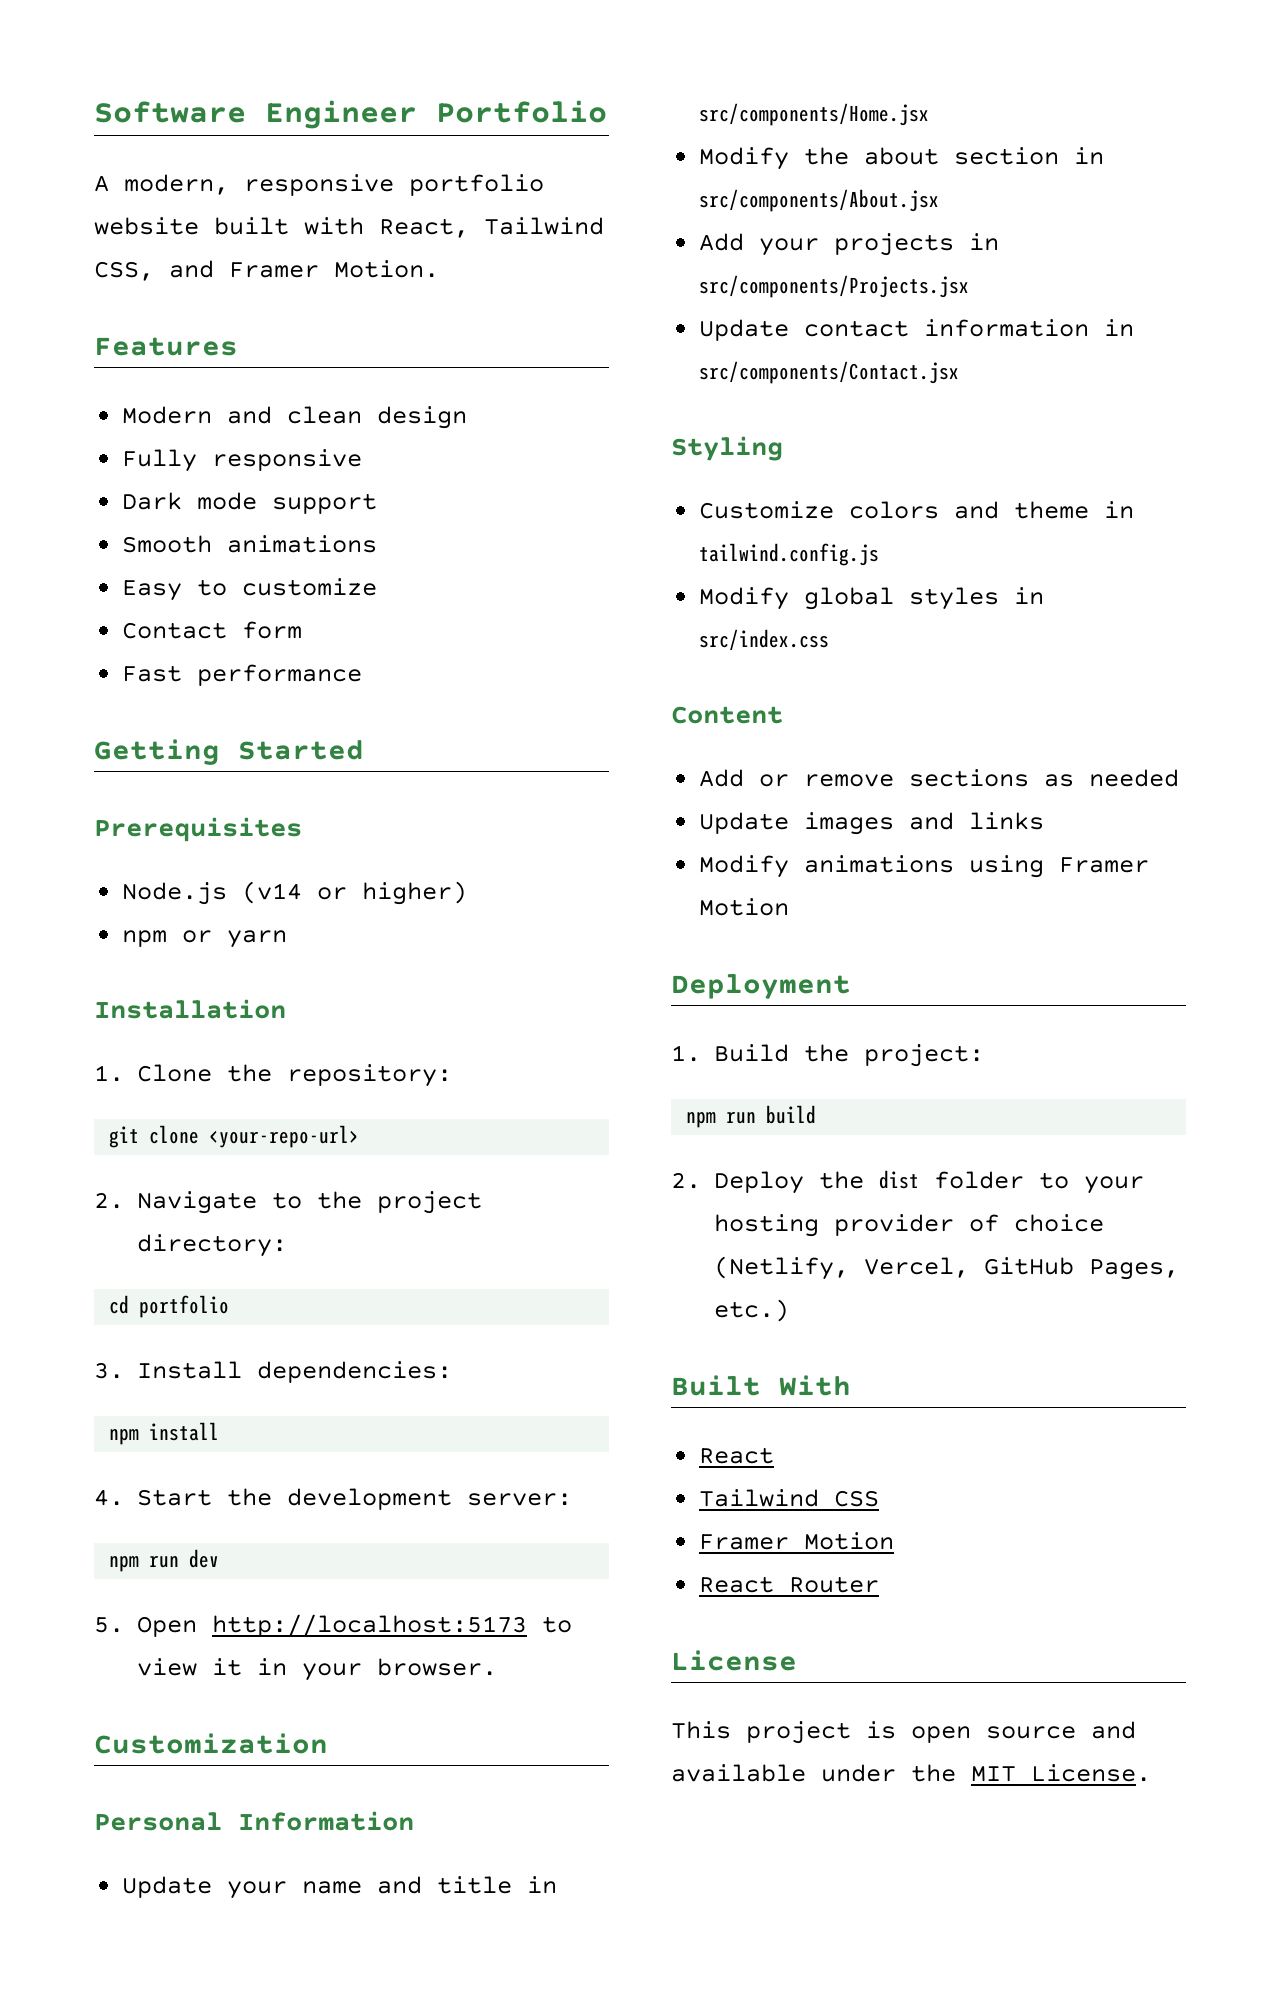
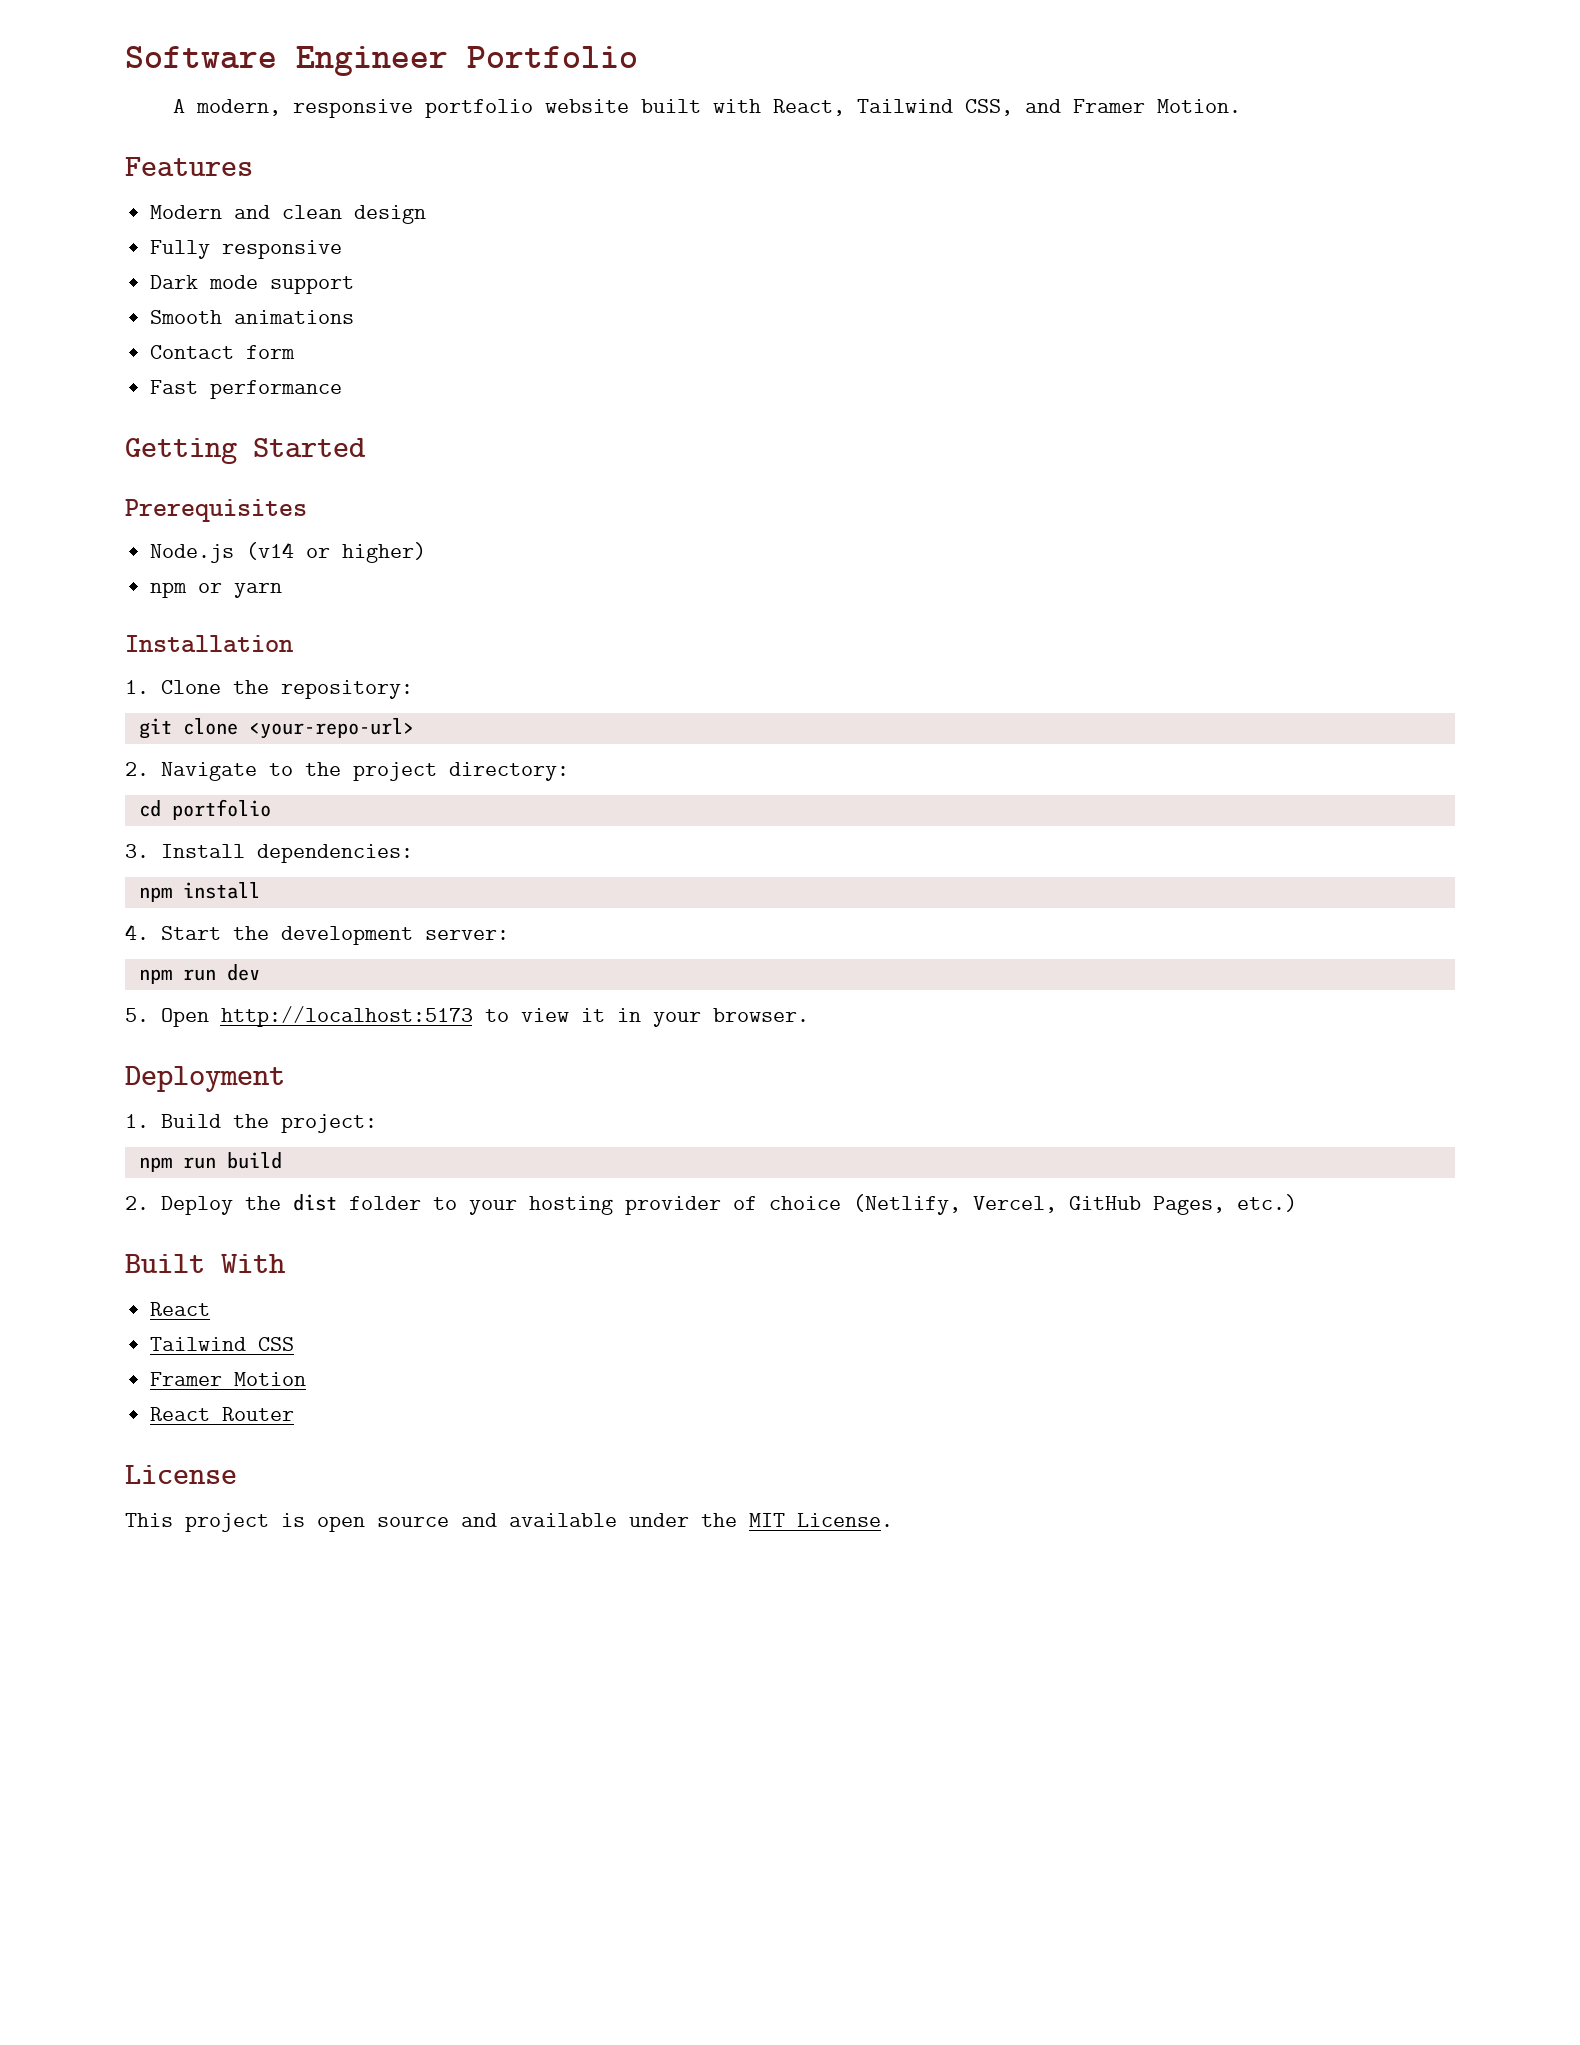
- Easy to customize
- Customization
- Personal Information
- Update your name and title in src/components/Home.jsx
- Modify the about section in src/components/About.jsx
- Add your projects in src/components/Projects.jsx
- Update contact information in src/components/Contact.jsx
- Styling
- Customize colors and theme in tailwind.config.js
- Modify global styles in src/index.css
- Content
- Add or remove sections as needed
- Update images and links
- Modify animations using Framer Motion

